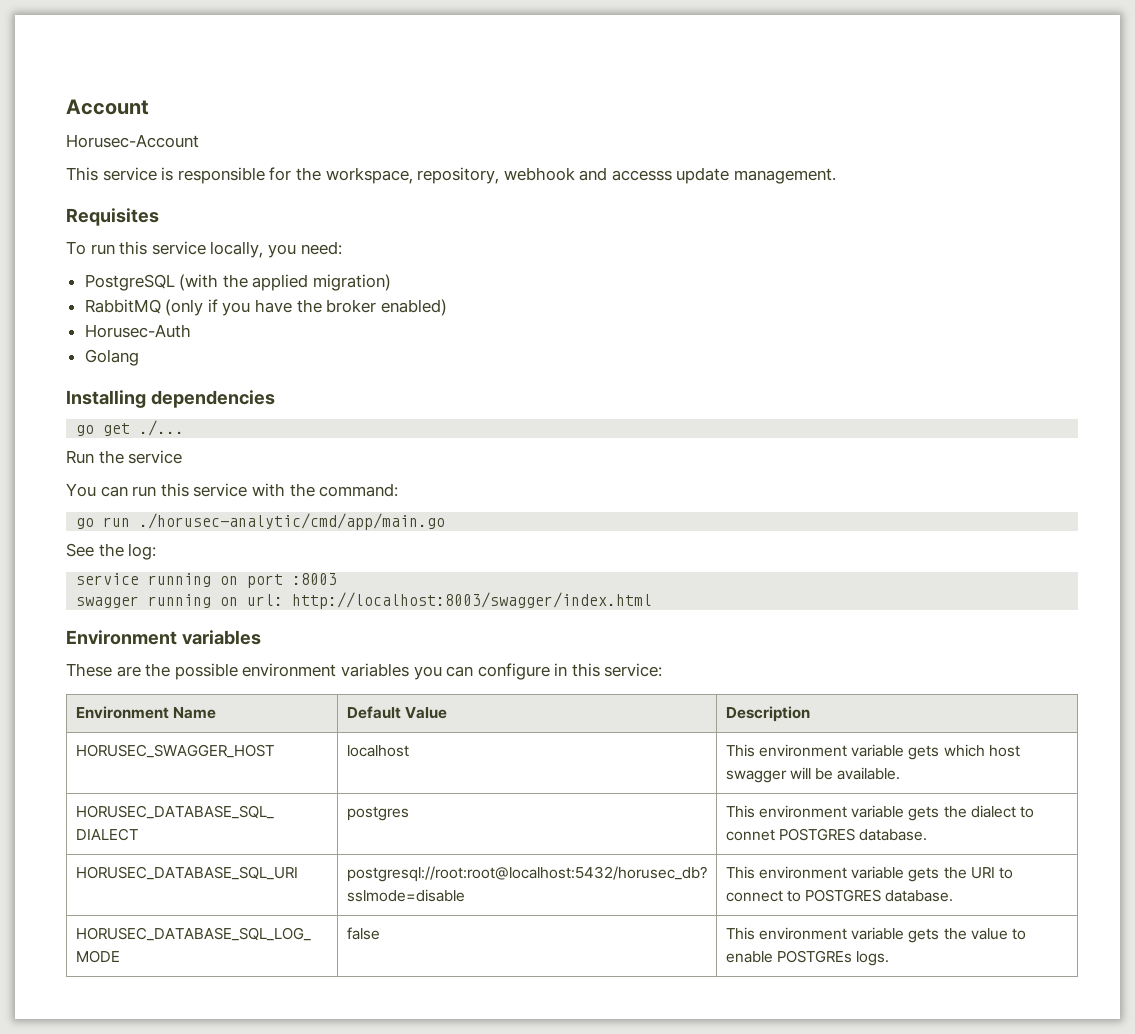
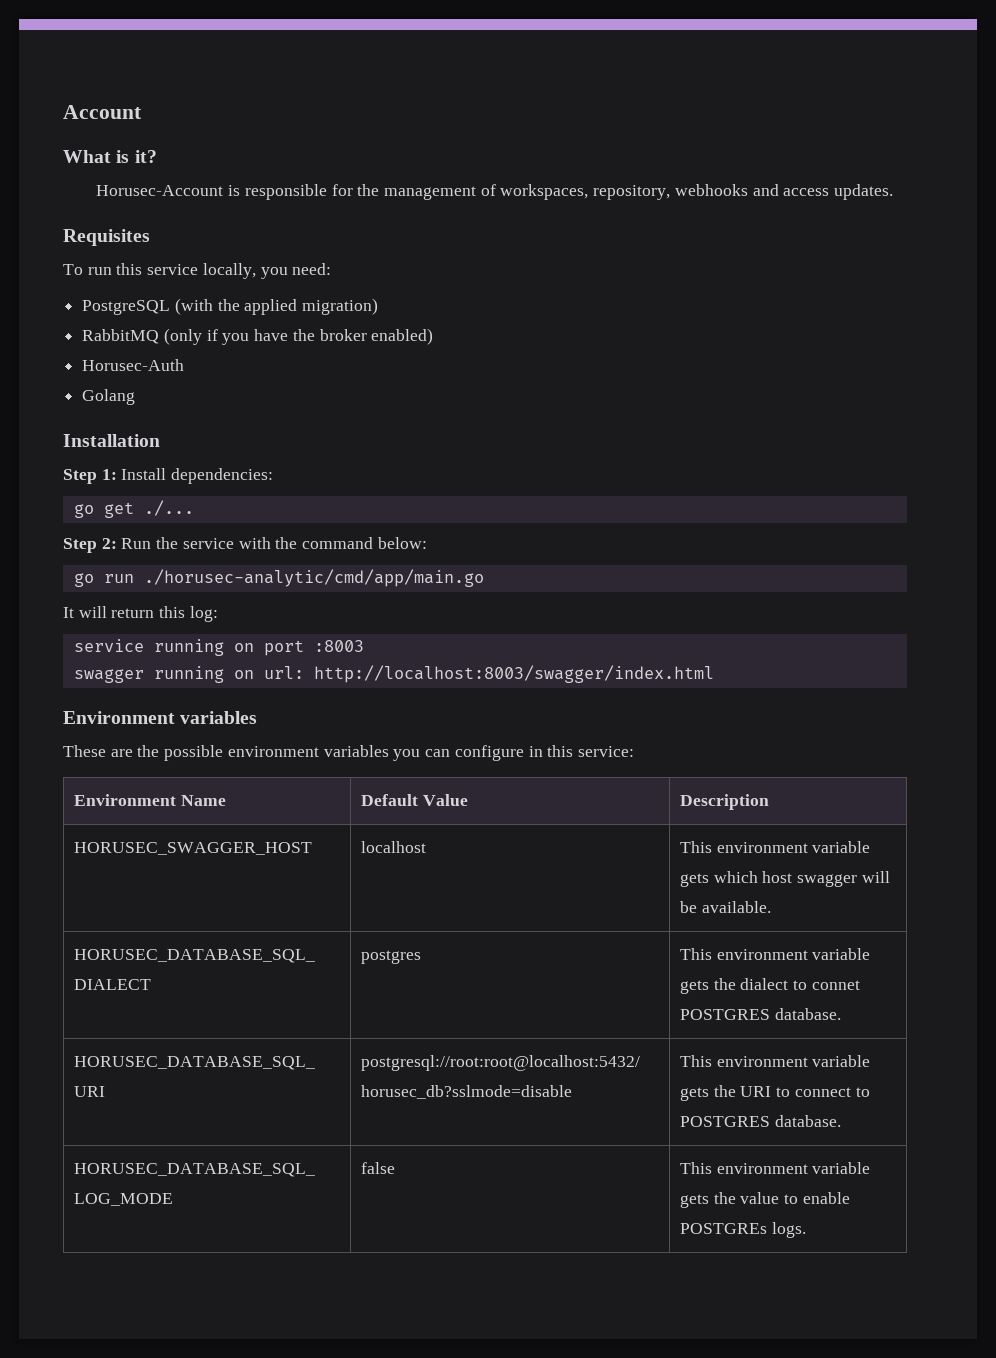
+ What is it?
- Horusec-Account
- This service is responsible for the workspace, repository, webhook and accesss update management.
+ Horusec-Account is responsible for the management of workspaces, repository, webhooks and access updates.
- Installing dependencies
+ Installation
+ Step 1: Install dependencies:
- Run the service
- You can run this service with the command:
+ Step 2: Run the service with the command below:
- See the log:
+ It will return this log:

